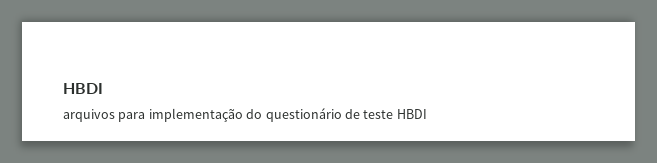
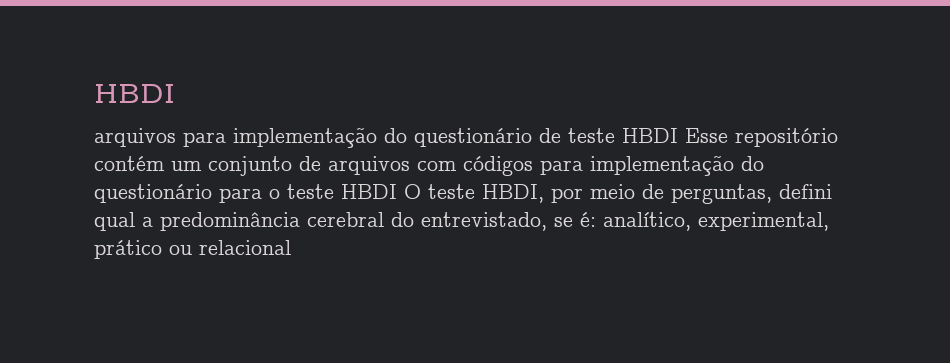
- arquivos para implementação do questionário de teste HBDI
+ arquivos para implementação do questionário de teste HBDI Esse repositório contém um conjunto de arquivos com códigos para implementação do questionário para o teste HBDI O teste HBDI, por meio de perguntas, defini qual a predominância cerebral do entrevistado, se é: analítico, experimental, prático ou relacional

